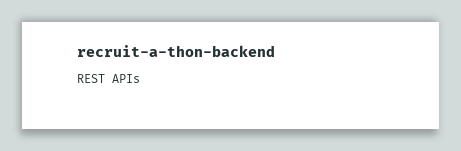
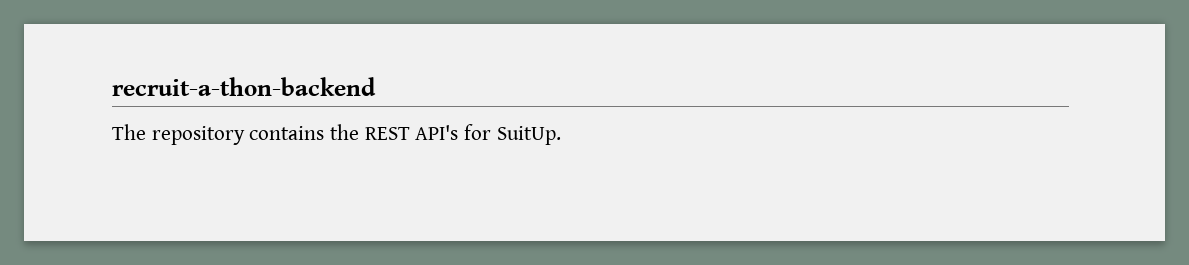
- REST APIs
+ The repository contains the REST API's for SuitUp.

